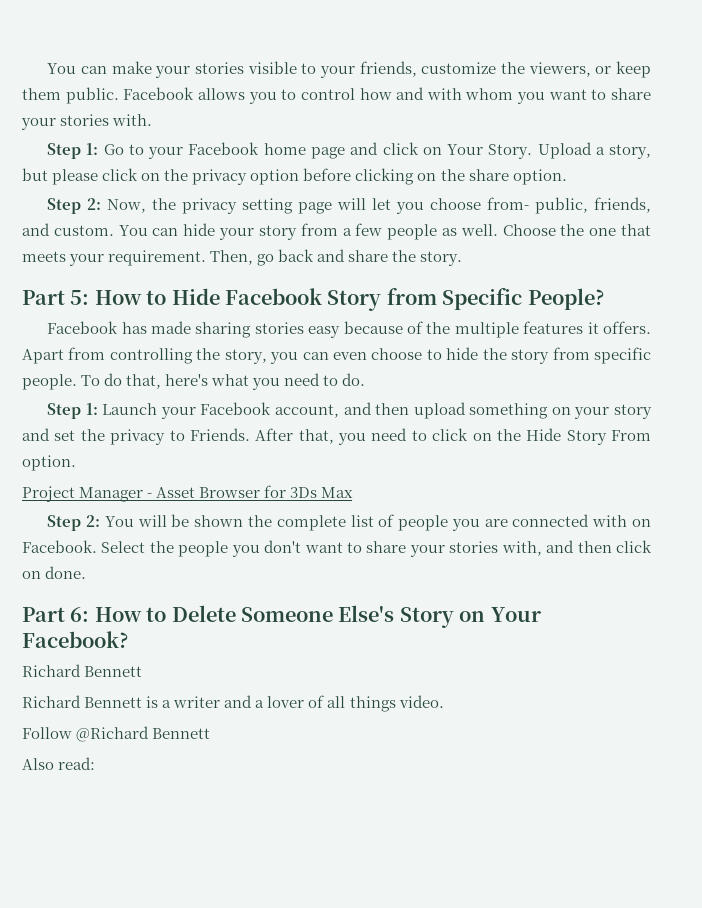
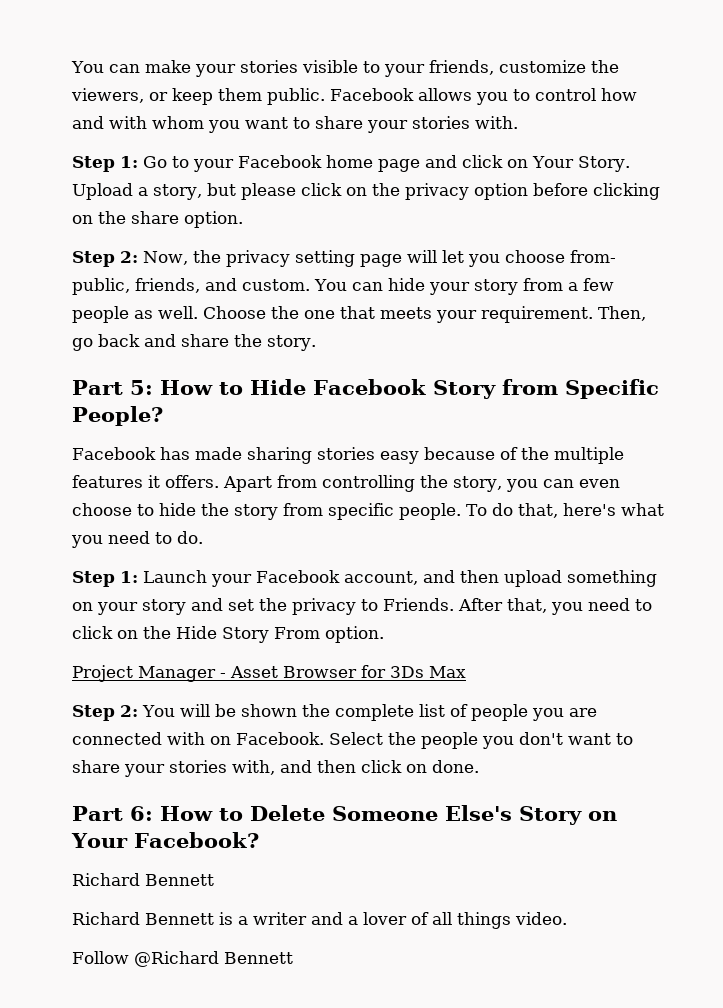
- Also read:

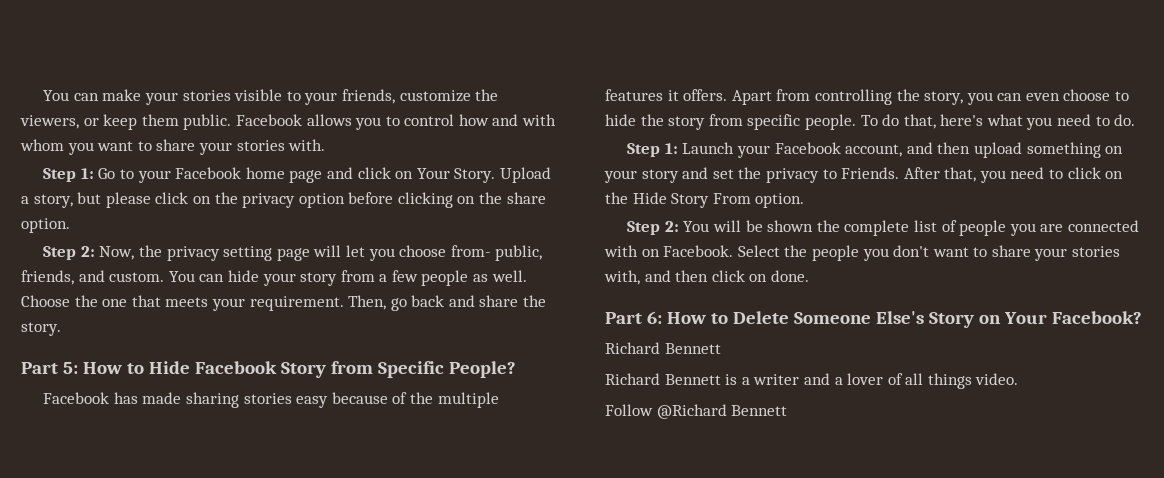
- Project Manager - Asset Browser for 3Ds Max

